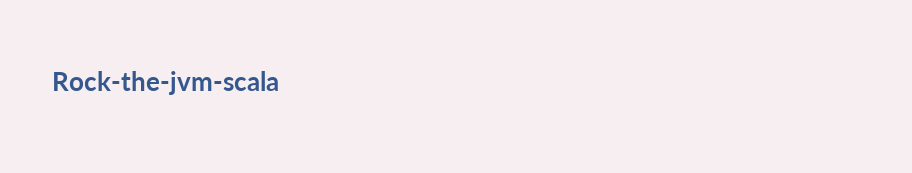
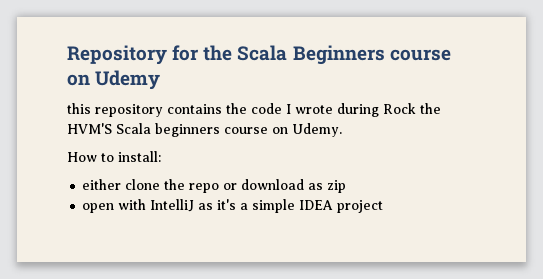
- Rock-the-jvm-scala
+ Repository for the Scala Beginners course on Udemy
+ this repository contains the code I wrote during Rock the HVM'S Scala beginners course on Udemy.
+ How to install:
+ either clone the repo or download as zip
+ open with IntelliJ as it's a simple IDEA project

